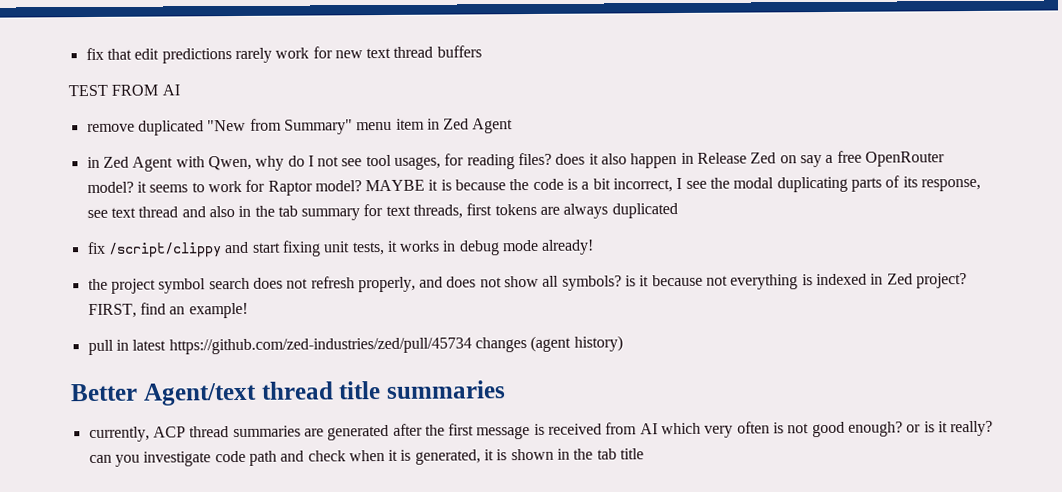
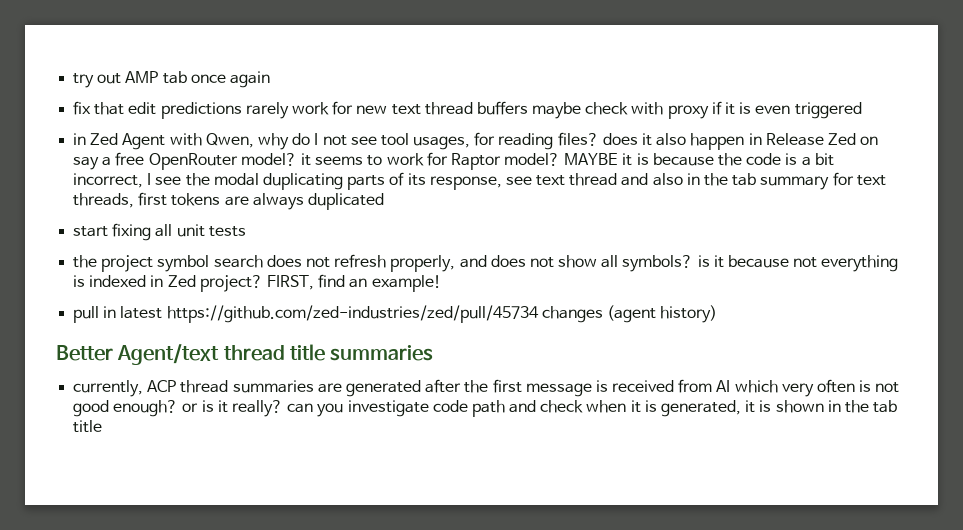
+ try out AMP tab once again
- fix that edit predictions rarely work for new text thread buffers
- TEST FROM AI
- remove duplicated "New from Summary" menu item in Zed Agent
+ fix that edit predictions rarely work for new text thread buffers maybe check with proxy if it is even triggered
- fix /script/clippy and start fixing unit tests, it works in debug mode already!
+ start fixing all unit tests

